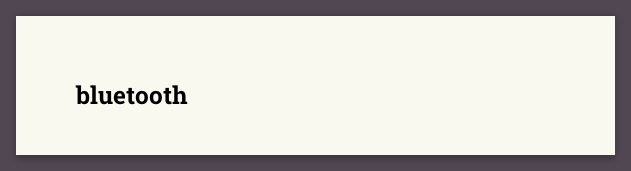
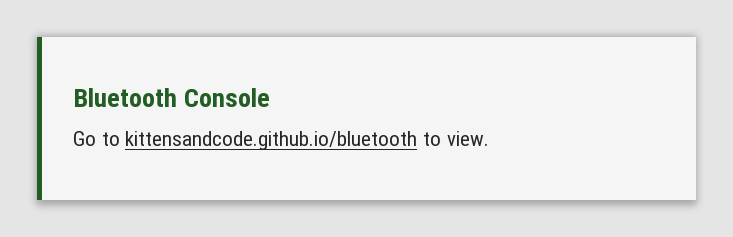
- bluetooth
+ Bluetooth Console
+ Go to kittensandcode.github.io/bluetooth to view.

